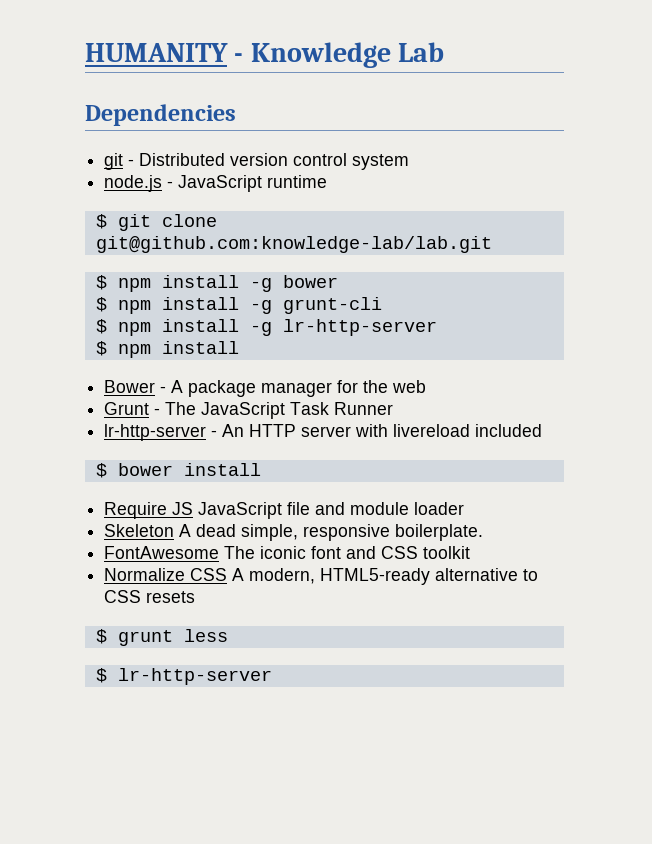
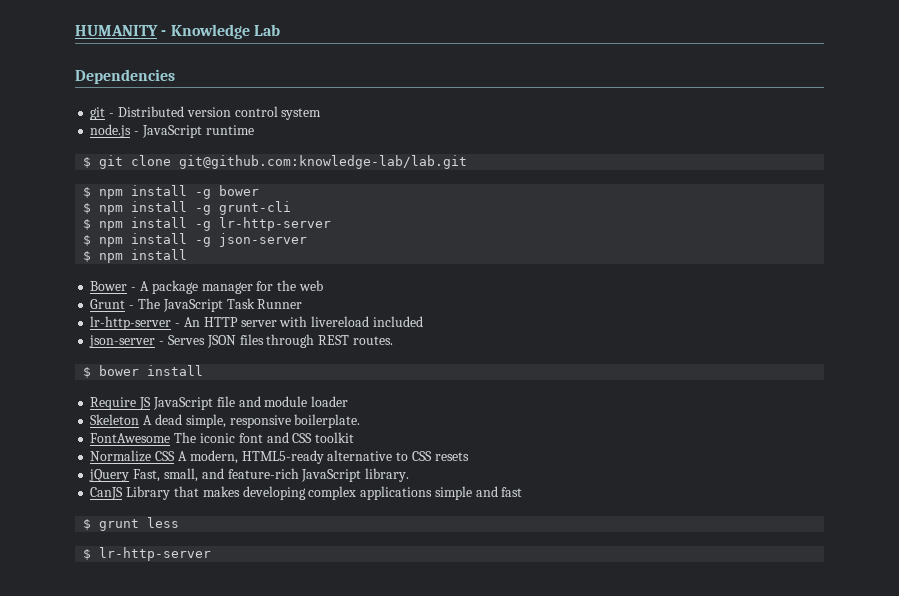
+ $ npm install -g json-server
+ json-server - Serves JSON files through REST routes.
+ jQuery Fast, small, and feature-rich JavaScript library.
+ CanJS Library that makes developing complex applications simple and fast

